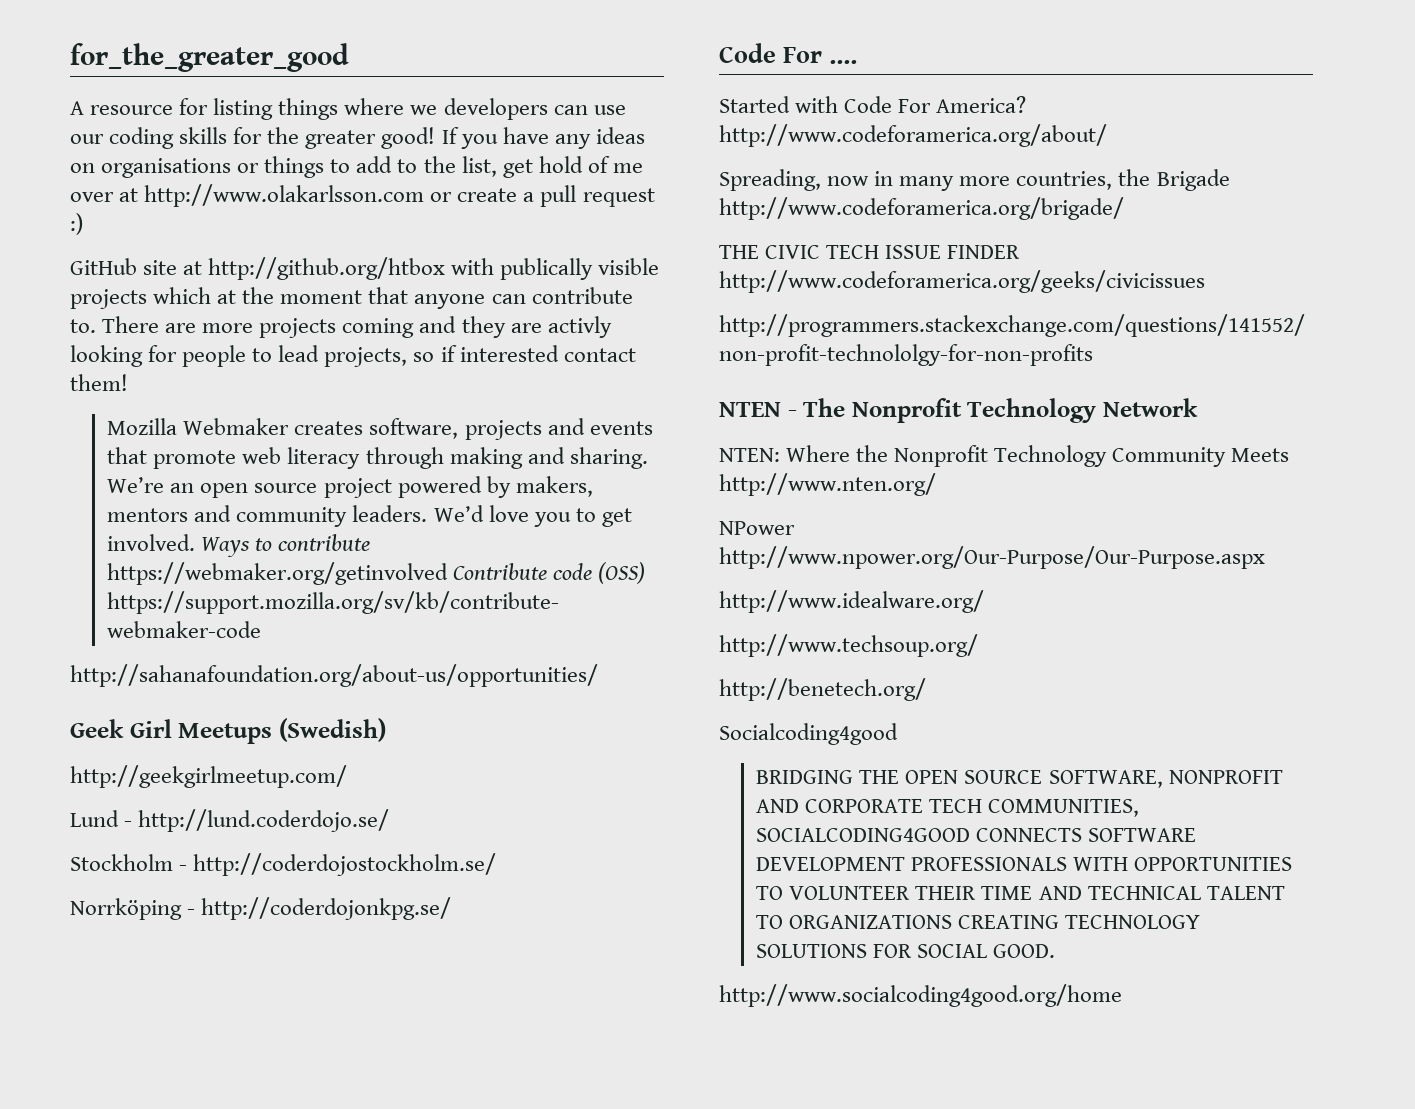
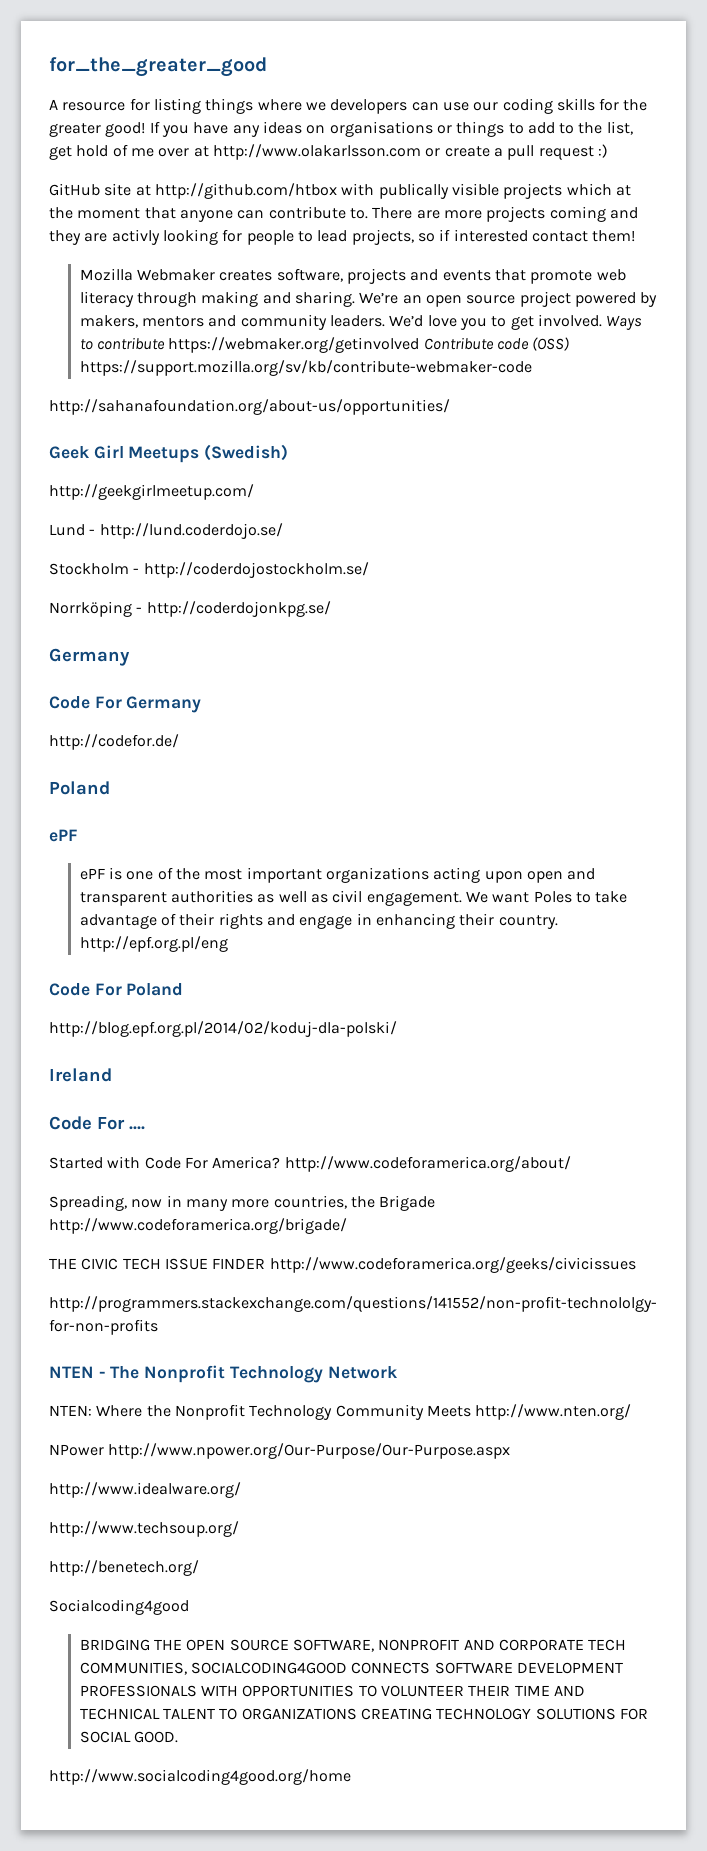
- GitHub site at http://github.org/htbox with publically visible projects which at the moment that anyone can contribute to.
+ GitHub site at http://github.com/htbox with publically visible projects which at the moment that anyone can contribute to.
  Norrköping - http://coderdojonkpg.se/
+ Germany
+ Code For Germany
+ http://codefor.de/
+ Poland
+ ePF
+ ePF is one of the most important organizations acting upon open and transparent authorities as well as civil engagement. We want Poles to take advantage of their rights and engage in enhancing their country. http://epf.org.pl/eng
+ Code For Poland
+ http://blog.epf.org.pl/2014/02/koduj-dla-polski/
+ Ireland

